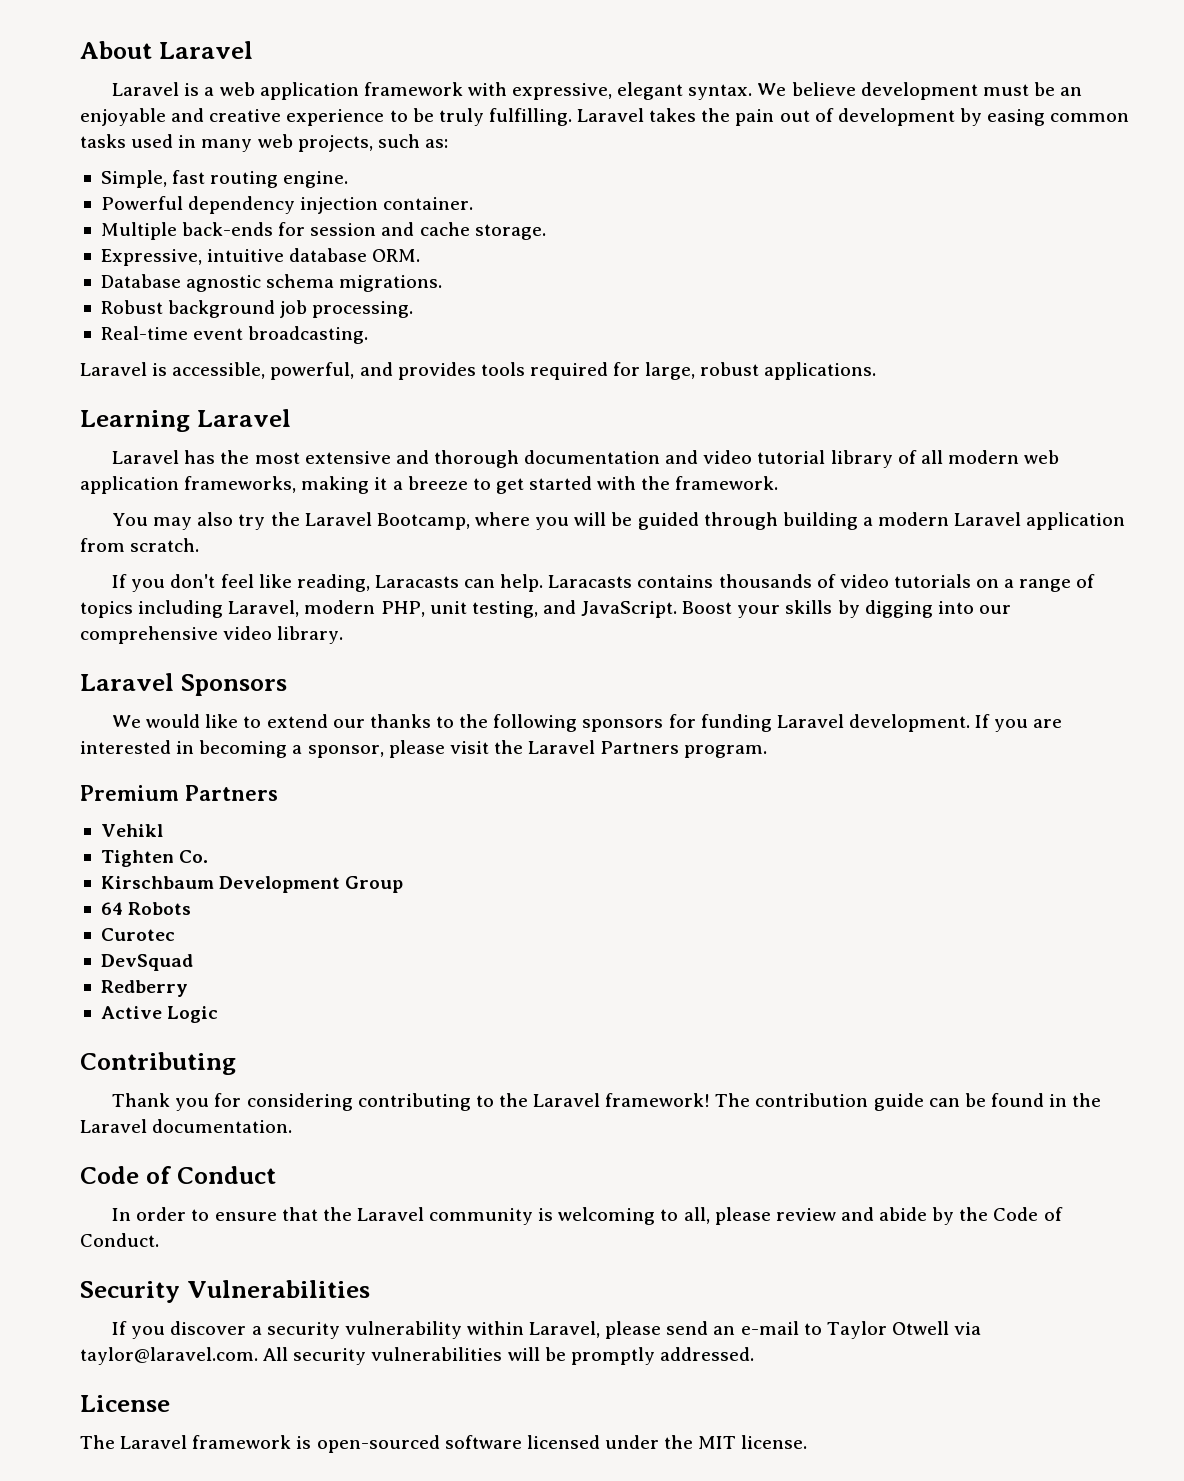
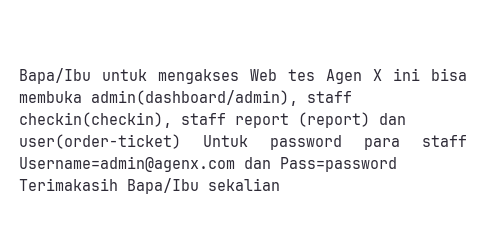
- About Laravel
- Laravel is a web application framework with expressive, elegant syntax. We believe development must be an enjoyable and creative experience to be truly fulfilling. Laravel takes the pain out of development by easing common tasks used in many web projects, such as:
- Simple, fast routing engine.
- Powerful dependency injection container.
- Multiple back-ends for session and cache storage.
- Expressive, intuitive database ORM.
- Database agnostic schema migrations.
- Robust background job processing.
- Real-time event broadcasting.
- Laravel is accessible, powerful, and provides tools required for large, robust applications.
- Learning Laravel
- Laravel has the most extensive and thorough documentation and video tutorial library of all modern web application frameworks, making it a breeze to get started with the framework.
- You may also try the Laravel Bootcamp, where you will be guided through building a modern Laravel application from scratch.
- If you don't feel like reading, Laracasts can help. Laracasts contains thousands of video tutorials on a range of topics including Laravel, modern PHP, unit testing, and JavaScript. Boost your skills by digging into our comprehensive video library.
- Laravel Sponsors
- We would like to extend our thanks to the following sponsors for funding Laravel development. If you are interested in becoming a sponsor, please visit the Laravel Partners program.
- Premium Partners
- Vehikl
- Tighten Co.
- Kirschbaum Development Group
- 64 Robots
- Curotec
- DevSquad
- Redberry
- Active Logic
- Contributing
- Thank you for considering contributing to the Laravel framework! The contribution guide can be found in the Laravel documentation.
- Code of Conduct
- In order to ensure that the Laravel community is welcoming to all, please review and abide by the Code of Conduct.
- Security Vulnerabilities
- If you discover a security vulnerability within Laravel, please send an e-mail to Taylor Otwell via taylor@laravel.com. All security vulnerabilities will be promptly addressed.
- License
- The Laravel framework is open-sourced software licensed under the MIT license.
+ Bapa/Ibu untuk mengakses Web tes Agen X ini bisa membuka admin(dashboard/admin), staff checkin(checkin), staff report (report) dan user(order-ticket) Untuk password para staff Username=admin@agenx.com dan Pass=password Terimakasih Bapa/Ibu sekalian

